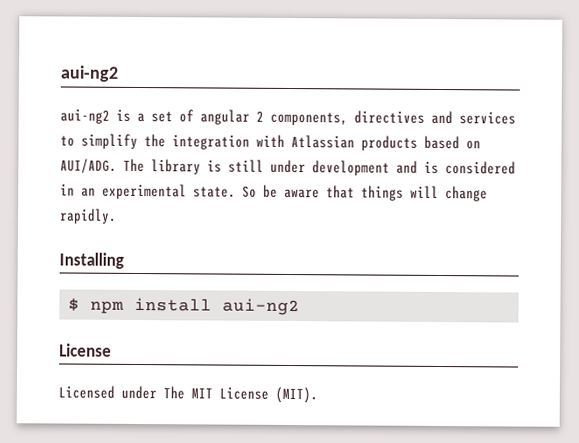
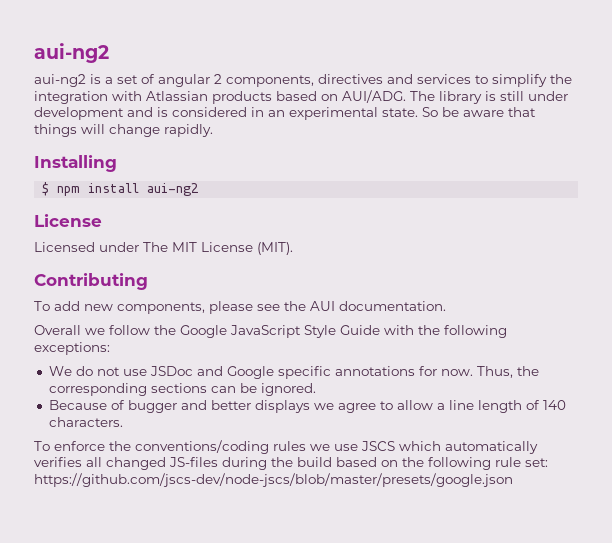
+ Contributing
+ To add new components, please see the AUI documentation.
+ Overall we follow the Google JavaScript Style Guide with the following exceptions:
+ We do not use JSDoc and Google specific annotations for now. Thus, the corresponding sections can be ignored.
+ Because of bugger and better displays we agree to allow a line length of 140 characters.
+ To enforce the conventions/coding rules we use JSCS which automatically verifies all changed JS-files during the build based on the following rule set: https://github.com/jscs-dev/node-jscs/blob/master/presets/google.json

